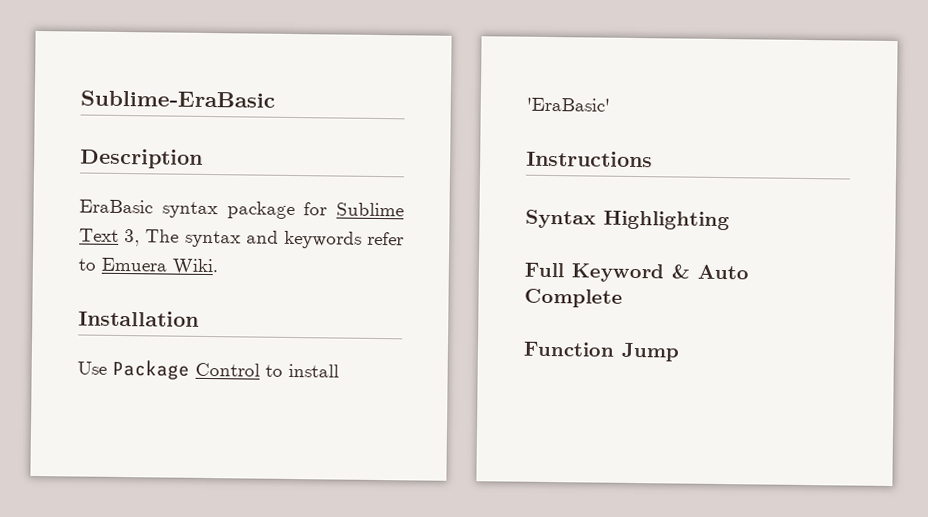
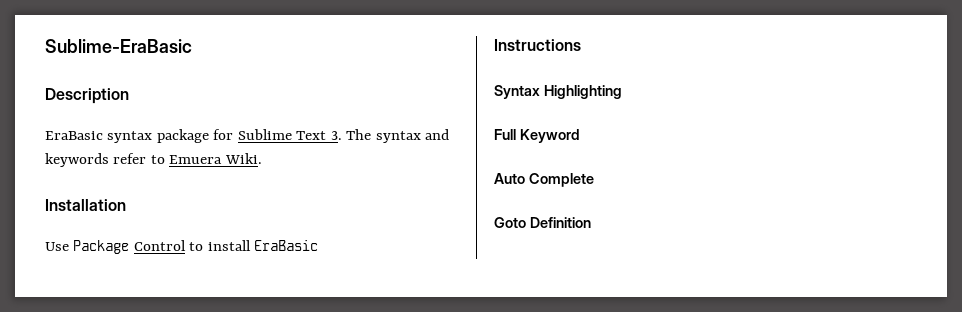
- EraBasic syntax package for Sublime Text 3, The syntax and keywords refer to Emuera Wiki.
+ EraBasic syntax package for Sublime Text 3. The syntax and keywords refer to Emuera Wiki.
- Use Package Control to install 'EraBasic'
+ Use Package Control to install EraBasic
- Full Keyword & Auto Complete
+ Full Keyword
+ Auto Complete
- Function Jump
+ Goto Definition

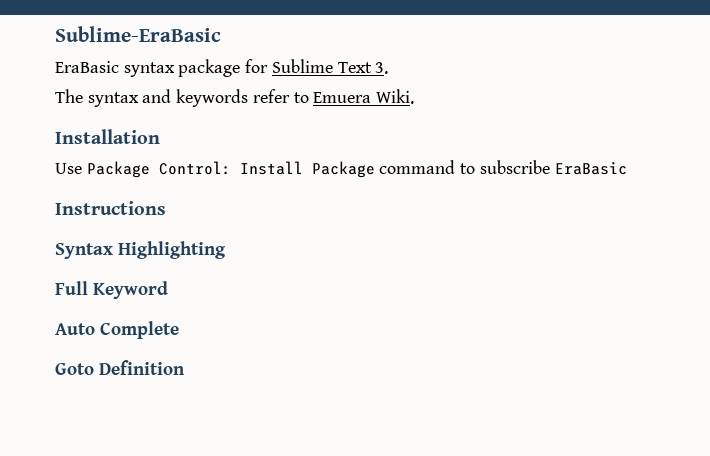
- Description
- EraBasic syntax package for Sublime Text 3. The syntax and keywords refer to Emuera Wiki.
+ EraBasic syntax package for Sublime Text 3.
+ The syntax and keywords refer to Emuera Wiki.
- Use Package Control to install EraBasic
+ Use Package Control: Install Package command to subscribe EraBasic

